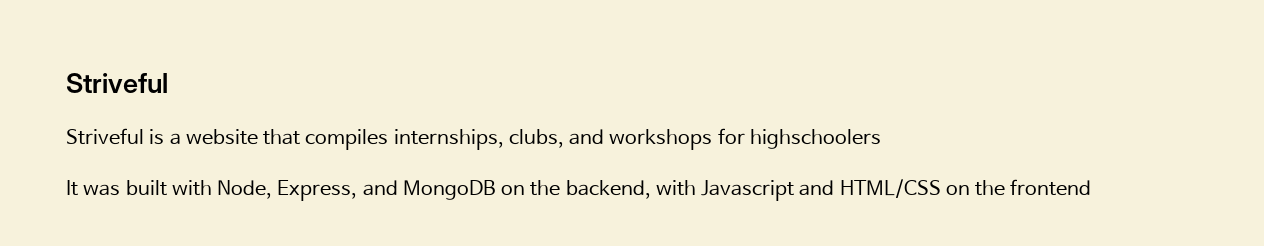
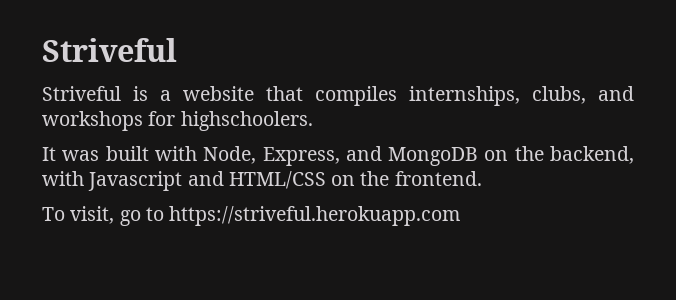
- Striveful is a website that compiles internships, clubs, and workshops for highschoolers
+ Striveful is a website that compiles internships, clubs, and workshops for highschoolers.
- It was built with Node, Express, and MongoDB on the backend, with Javascript and HTML/CSS on the frontend
+ It was built with Node, Express, and MongoDB on the backend, with Javascript and HTML/CSS on the frontend.
+ To visit, go to https://striveful.herokuapp.com

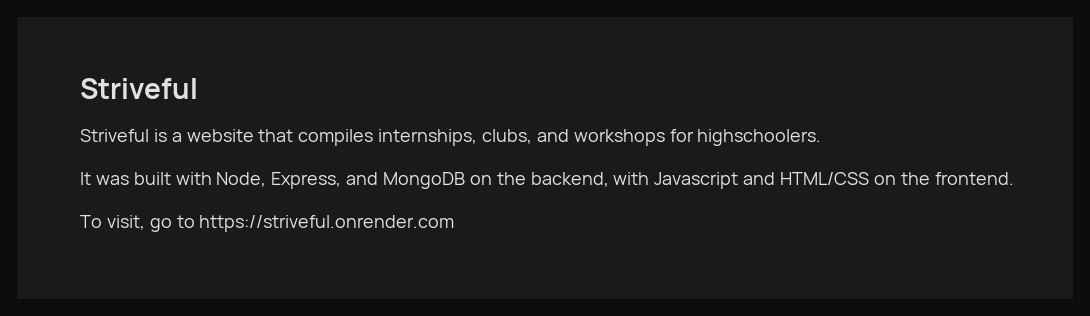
- To visit, go to https://striveful.herokuapp.com
+ To visit, go to https://striveful.onrender.com

